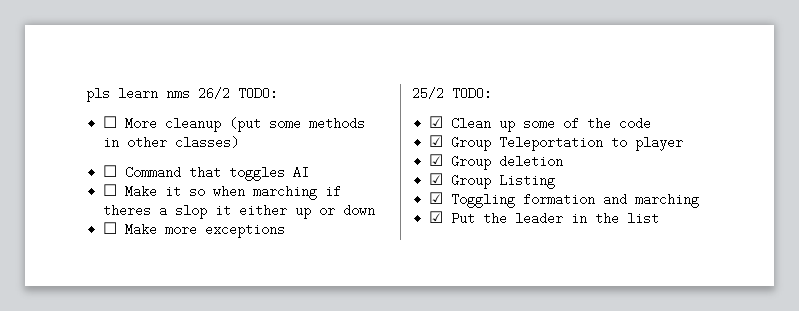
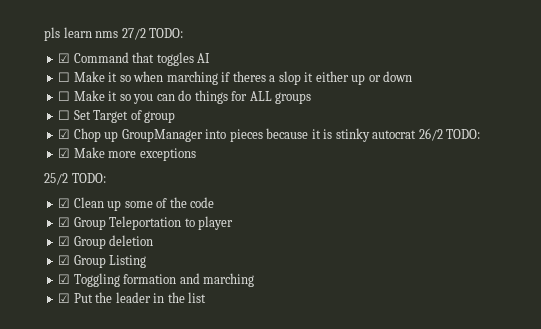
- pls learn nms 26/2 TODO:
- ☐ More cleanup (put some methods in other classes)
- ☐ Command that toggles AI
+ pls learn nms 27/2 TODO:
+ ☑ Command that toggles AI
- ☐ Make more exceptions
+ ☐ Make it so you can do things for ALL groups
+ ☐ Set Target of group
+ ☑ Chop up GroupManager into pieces because it is stinky autocrat 26/2 TODO:
+ ☑ Make more exceptions

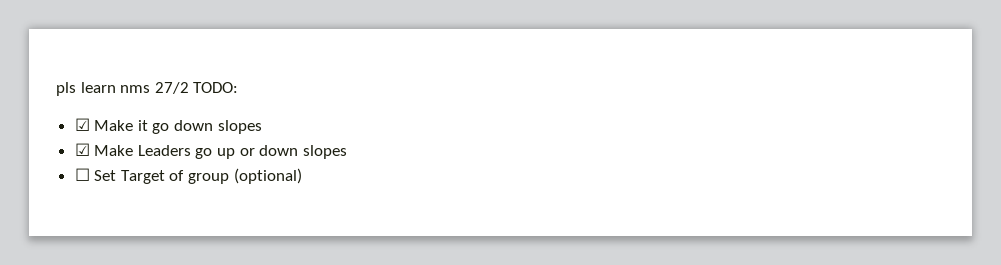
- ☑ Command that toggles AI
- ☐ Make it so when marching if theres a slop it either up or down
- ☐ Make it so you can do things for ALL groups
+ ☑ Make it go down slopes
+ ☑ Make Leaders go up or down slopes
- ☐ Set Target of group
- ☑ Chop up GroupManager into pieces because it is stinky autocrat 26/2 TODO:
- ☑ Make more exceptions
- 25/2 TODO:
- ☑ Clean up some of the code
- ☑ Group Teleportation to player
- ☑ Group deletion
- ☑ Group Listing
- ☑ Toggling formation and marching
- ☑ Put the leader in the list
+ ☐ Set Target of group (optional)

